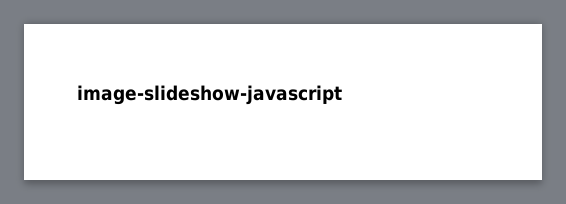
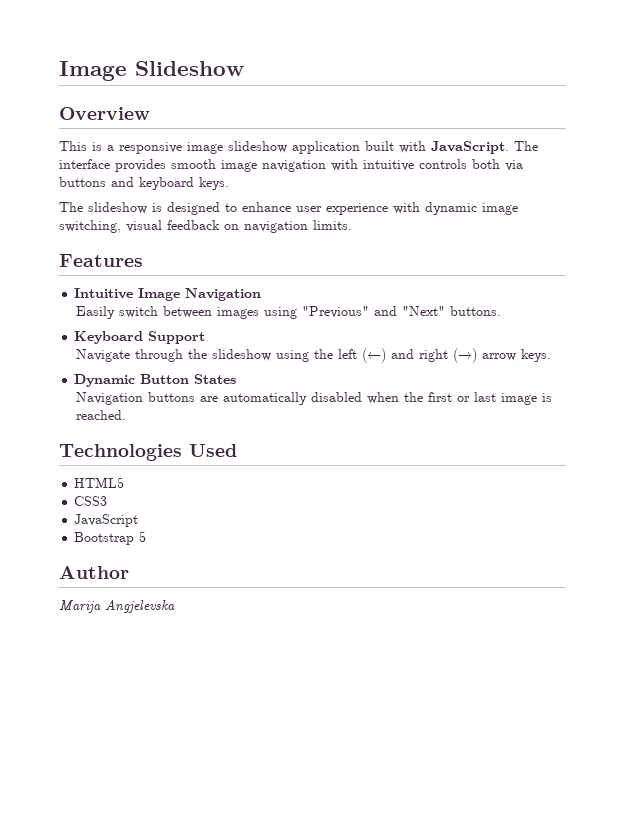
- image-slideshow-javascript
+ Image Slideshow
+ Overview
+ This is a responsive image slideshow application built with JavaScript. The interface provides smooth image navigation with intuitive controls both via buttons and keyboard keys.
+ The slideshow is designed to enhance user experience with dynamic image switching, visual feedback on navigation limits.
+ Features
+ Intuitive Image Navigation
+ Easily switch between images using "Previous" and "Next" buttons.
+ Keyboard Support
+ Navigate through the slideshow using the left (←) and right (→) arrow keys.
+ Dynamic Button States
+ Navigation buttons are automatically disabled when the first or last image is reached.
+ Technologies Used
+ HTML5
+ CSS3
+ JavaScript
+ Bootstrap 5
+ Author
+ Marija Angjelevska

